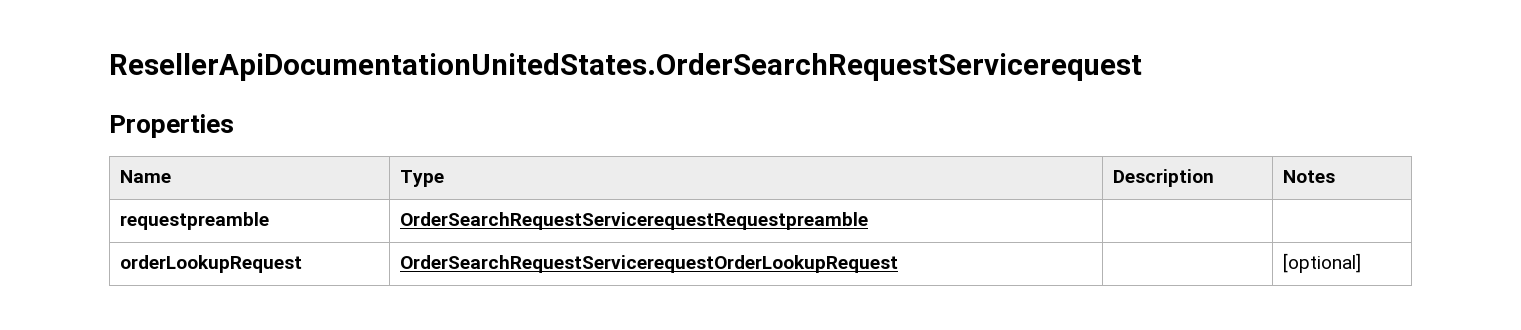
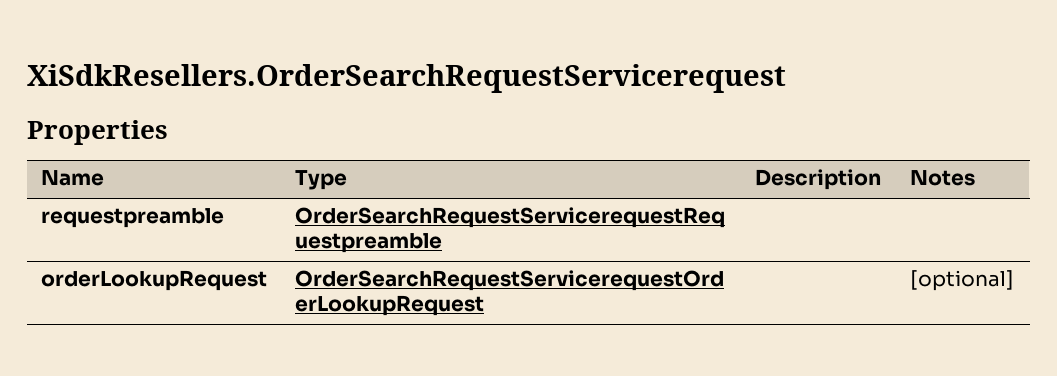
- ResellerApiDocumentationUnitedStates.OrderSearchRequestServicerequest
+ XiSdkResellers.OrderSearchRequestServicerequest

